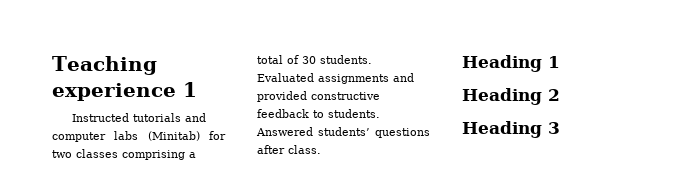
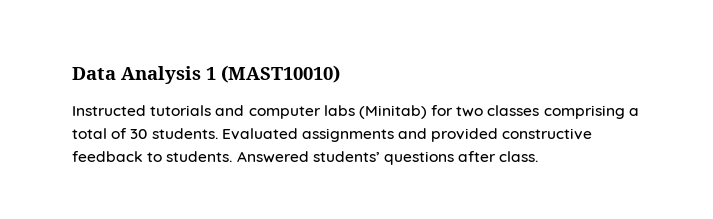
- Teaching experience 1
+ Data Analysis 1 (MAST10010)
- Heading 1
- Heading 2
- Heading 3

